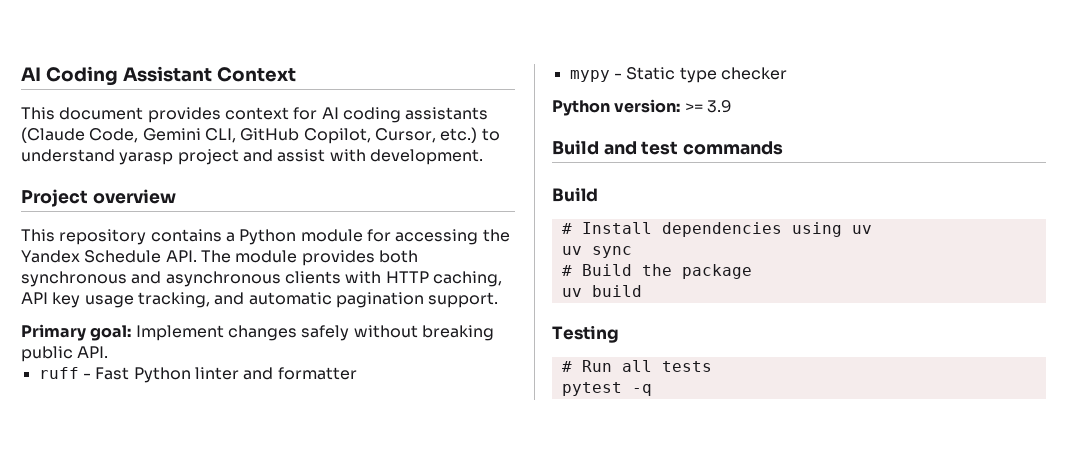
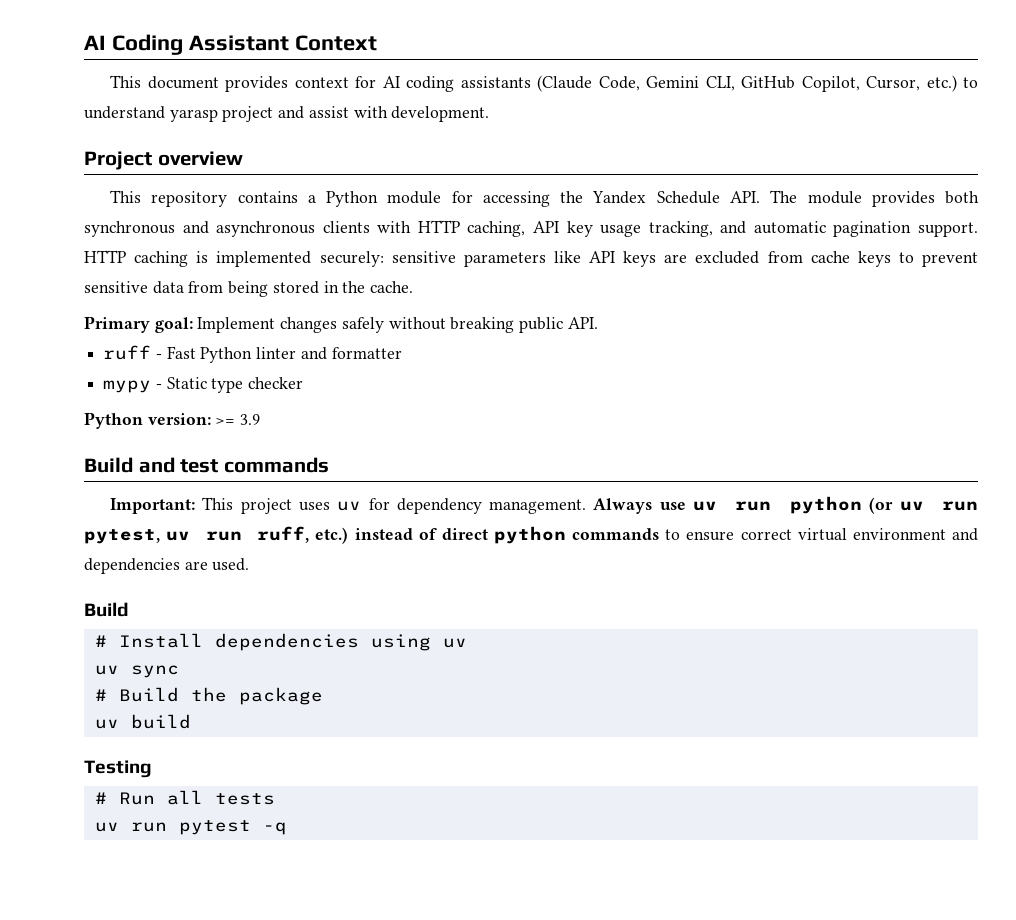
+ HTTP caching is implemented securely: sensitive parameters like API keys are excluded from cache keys to prevent sensitive data from being stored in the cache.
+ Important: This project uses uv for dependency management. Always use uv run python (or uv run pytest, uv run ruff, etc.) instead of direct python commands to ensure correct virtual environment and dependencies are used.
- pytest -q
+ uv run pytest -q

